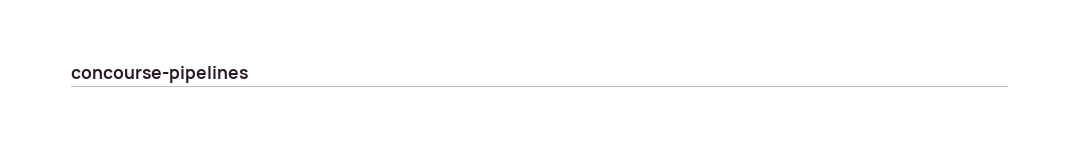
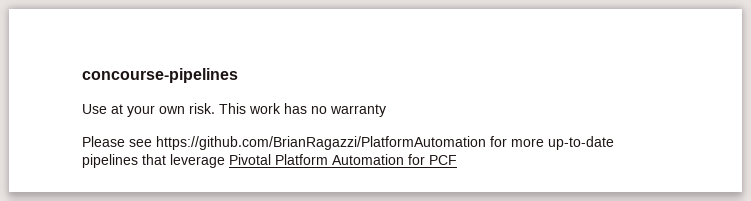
+ Use at your own risk. This work has no warranty
+ Please see https://github.com/BrianRagazzi/PlatformAutomation for more up-to-date pipelines that leverage Pivotal Platform Automation for PCF

